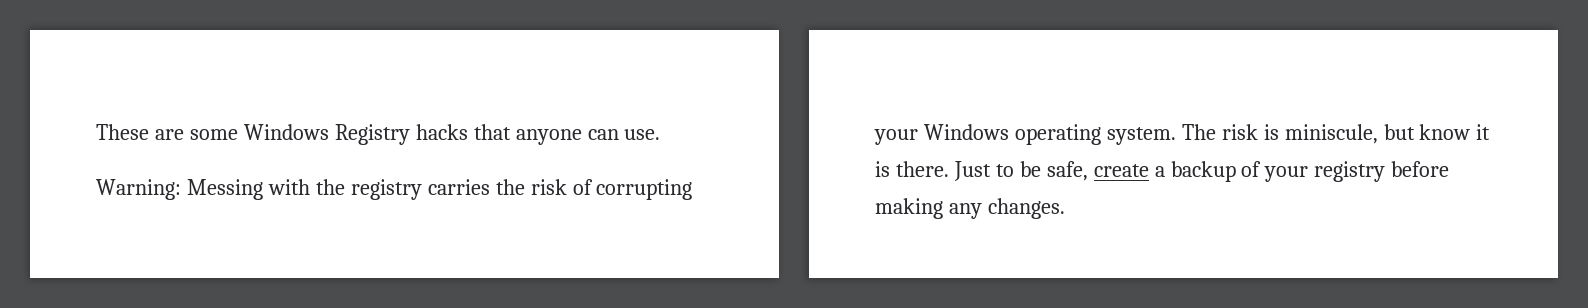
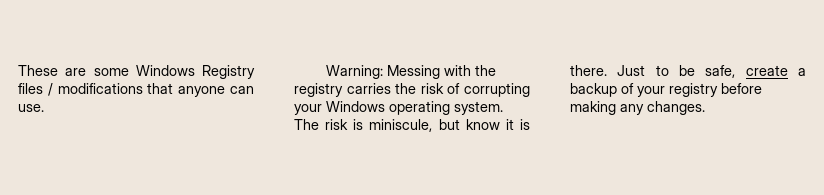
- These are some Windows Registry hacks that anyone can use.
+ These are some Windows Registry files / modifications that anyone can use.

